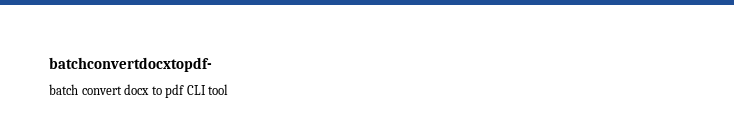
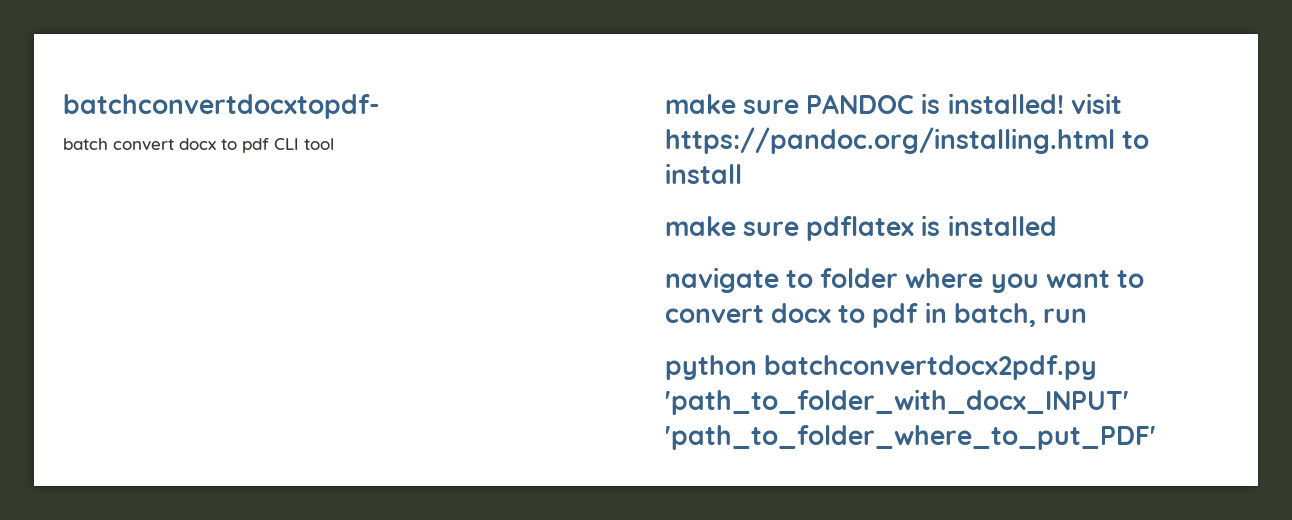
+ make sure PANDOC is installed! visit https://pandoc.org/installing.html to install
+ make sure pdflatex is installed
+ navigate to folder where you want to convert docx to pdf in batch, run
+ python batchconvertdocx2pdf.py 'path_to_folder_with_docx_INPUT' 'path_to_folder_where_to_put_PDF'

